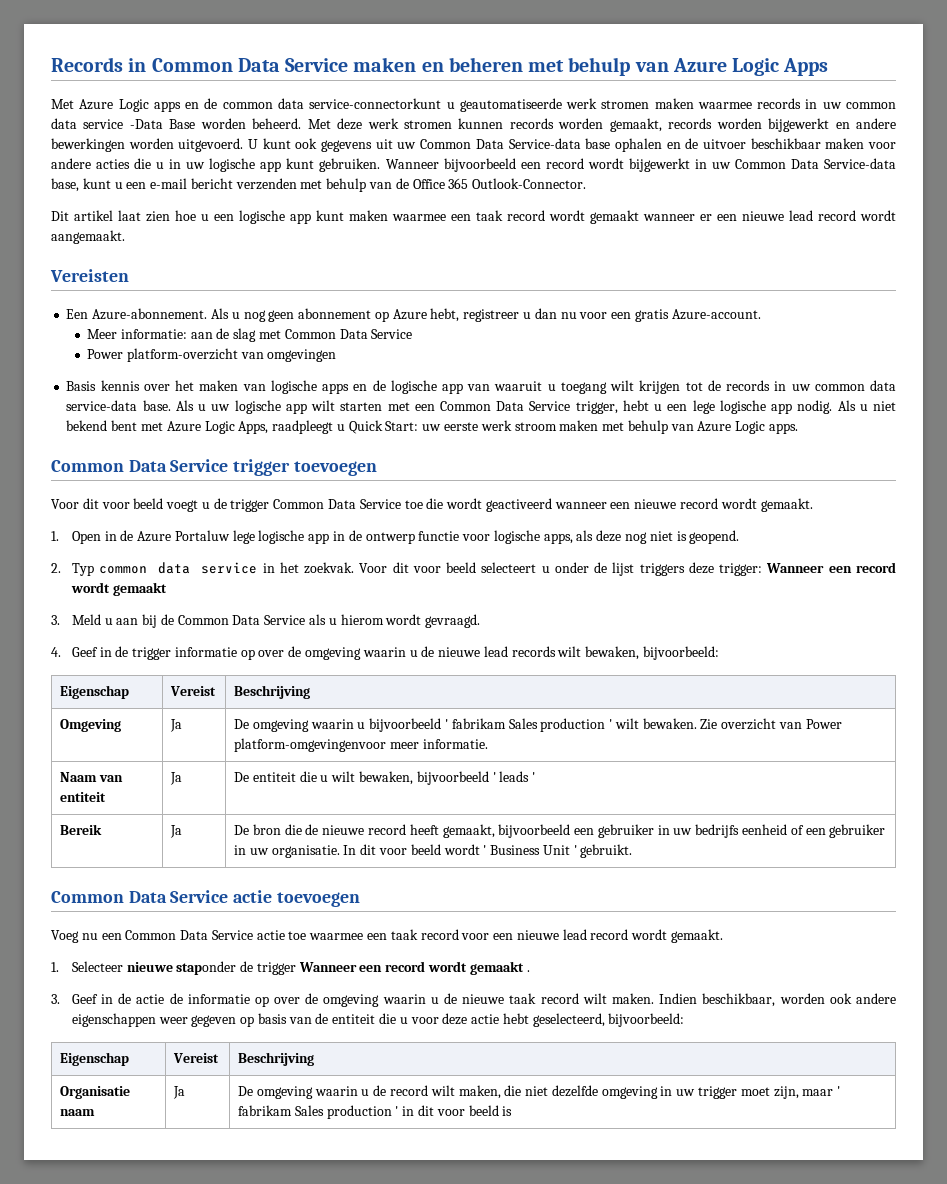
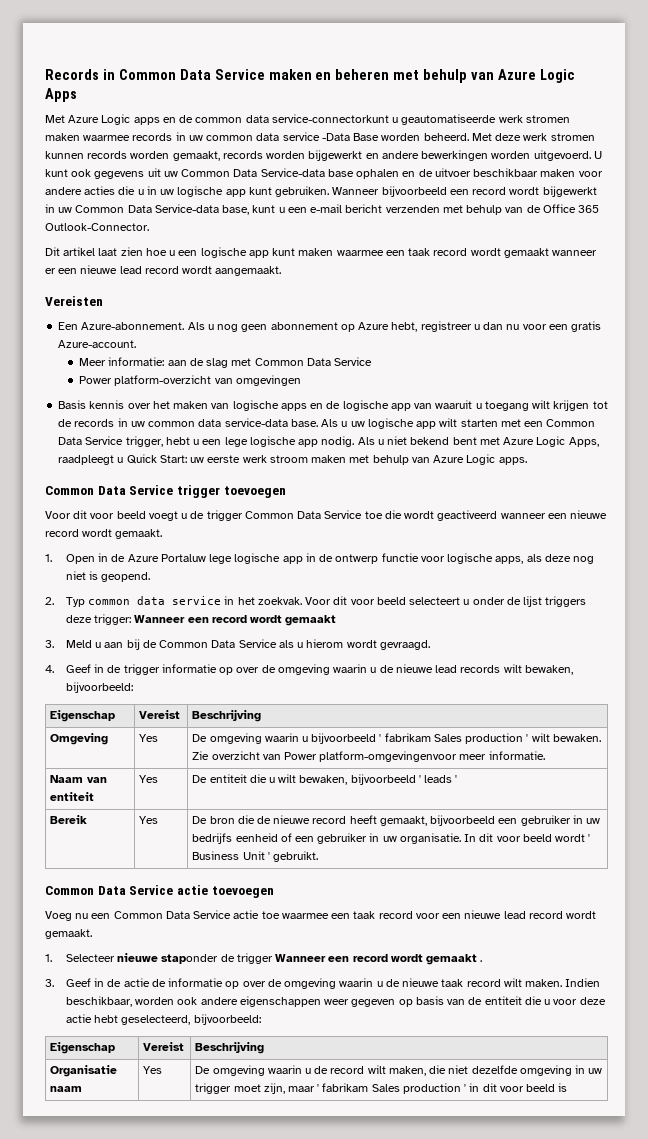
- Omgeving | Ja | De omgeving waarin u bijvoorbeeld ' fabrikam Sales production ' wilt bewaken. Zie overzicht van Power platform-omgevingenvoor meer informatie.
+ Omgeving | Yes | De omgeving waarin u bijvoorbeeld ' fabrikam Sales production ' wilt bewaken. Zie overzicht van Power platform-omgevingenvoor meer informatie.
- Naam van entiteit | Ja | De entiteit die u wilt bewaken, bijvoorbeeld ' leads '
+ Naam van entiteit | Yes | De entiteit die u wilt bewaken, bijvoorbeeld ' leads '
- Bereik | Ja | De bron die de nieuwe record heeft gemaakt, bijvoorbeeld een gebruiker in uw bedrijfs eenheid of een gebruiker in uw organisatie. In dit voor beeld wordt ' Business Unit ' gebruikt.
+ Bereik | Yes | De bron die de nieuwe record heeft gemaakt, bijvoorbeeld een gebruiker in uw bedrijfs eenheid of een gebruiker in uw organisatie. In dit voor beeld wordt ' Business Unit ' gebruikt.
- Organisatie naam | Ja | De omgeving waarin u de record wilt maken, die niet dezelfde omgeving in uw trigger moet zijn, maar ' fabrikam Sales production ' in dit voor beeld is
+ Organisatie naam | Yes | De omgeving waarin u de record wilt maken, die niet dezelfde omgeving in uw trigger moet zijn, maar ' fabrikam Sales production ' in dit voor beeld is

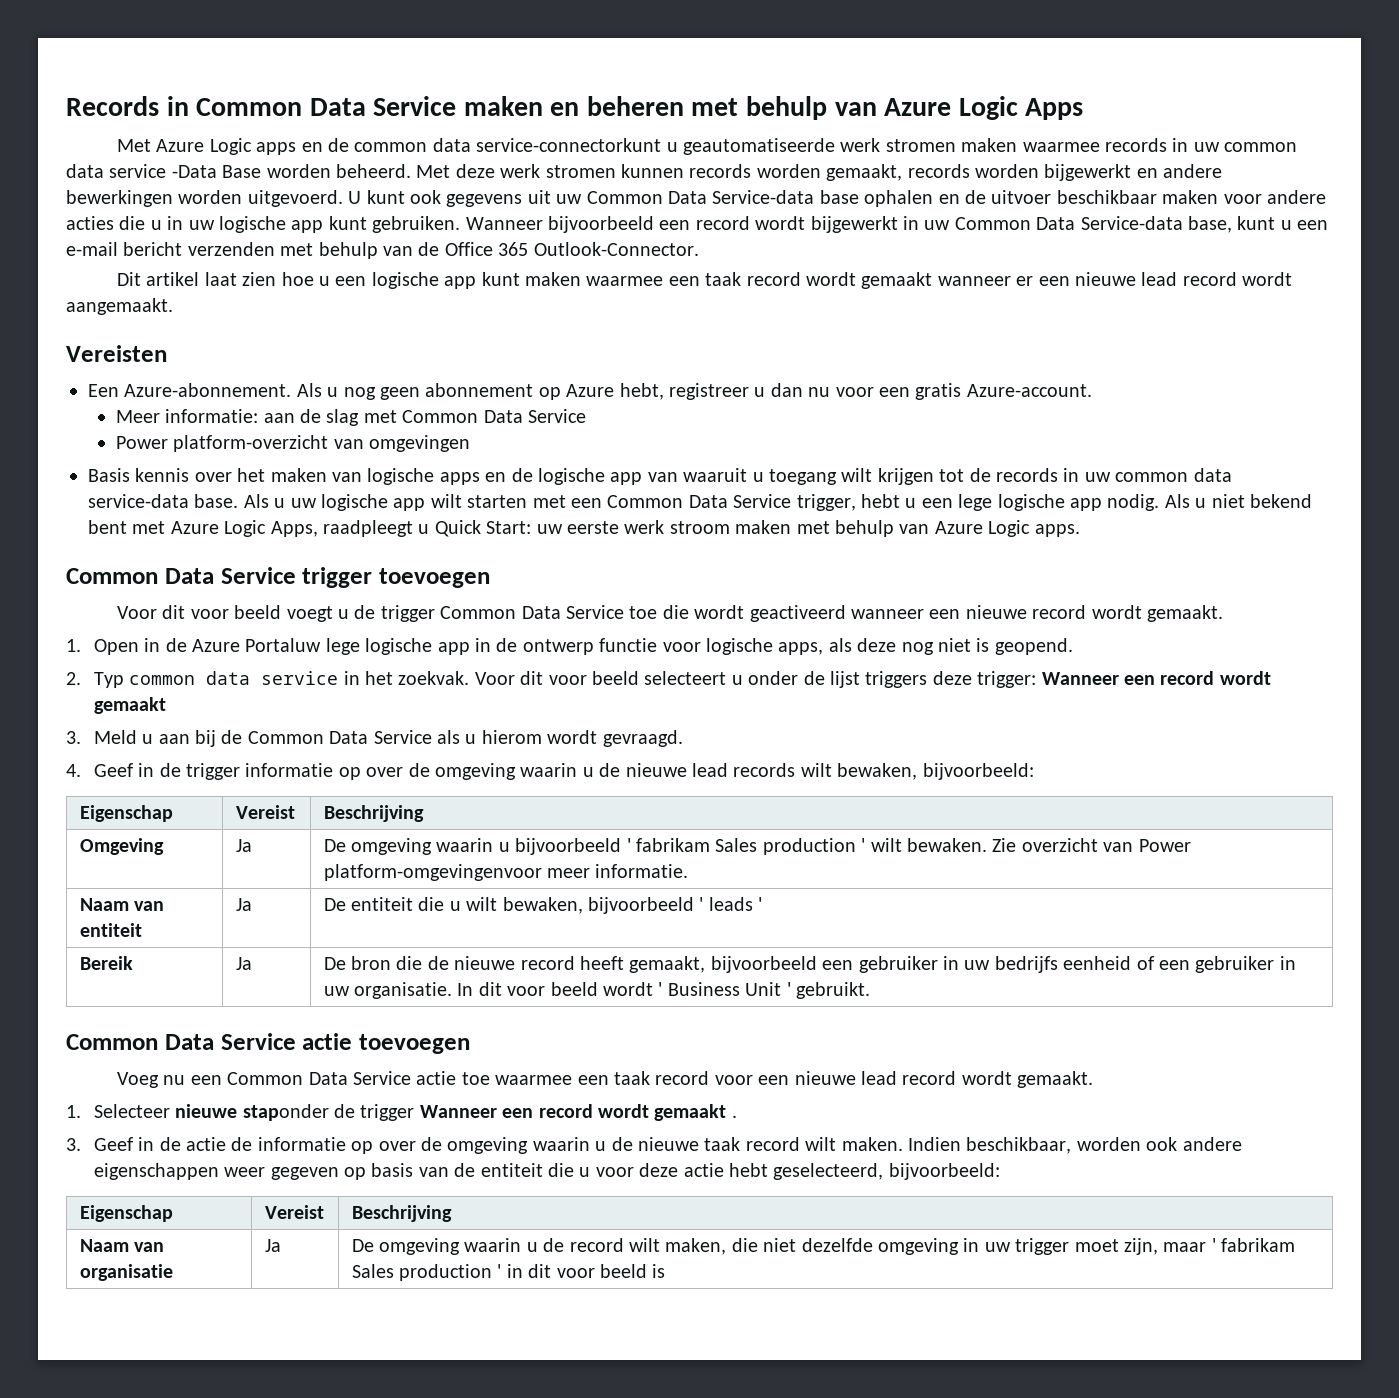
- Omgeving | Yes | De omgeving waarin u bijvoorbeeld ' fabrikam Sales production ' wilt bewaken. Zie overzicht van Power platform-omgevingenvoor meer informatie.
+ Omgeving | Ja | De omgeving waarin u bijvoorbeeld ' fabrikam Sales production ' wilt bewaken. Zie overzicht van Power platform-omgevingenvoor meer informatie.
- Naam van entiteit | Yes | De entiteit die u wilt bewaken, bijvoorbeeld ' leads '
+ Naam van entiteit | Ja | De entiteit die u wilt bewaken, bijvoorbeeld ' leads '
- Bereik | Yes | De bron die de nieuwe record heeft gemaakt, bijvoorbeeld een gebruiker in uw bedrijfs eenheid of een gebruiker in uw organisatie. In dit voor beeld wordt ' Business Unit ' gebruikt.
+ Bereik | Ja | De bron die de nieuwe record heeft gemaakt, bijvoorbeeld een gebruiker in uw bedrijfs eenheid of een gebruiker in uw organisatie. In dit voor beeld wordt ' Business Unit ' gebruikt.
- Organisatie naam | Yes | De omgeving waarin u de record wilt maken, die niet dezelfde omgeving in uw trigger moet zijn, maar ' fabrikam Sales production ' in dit voor beeld is
+ Naam van organisatie | Ja | De omgeving waarin u de record wilt maken, die niet dezelfde omgeving in uw trigger moet zijn, maar ' fabrikam Sales production ' in dit voor beeld is

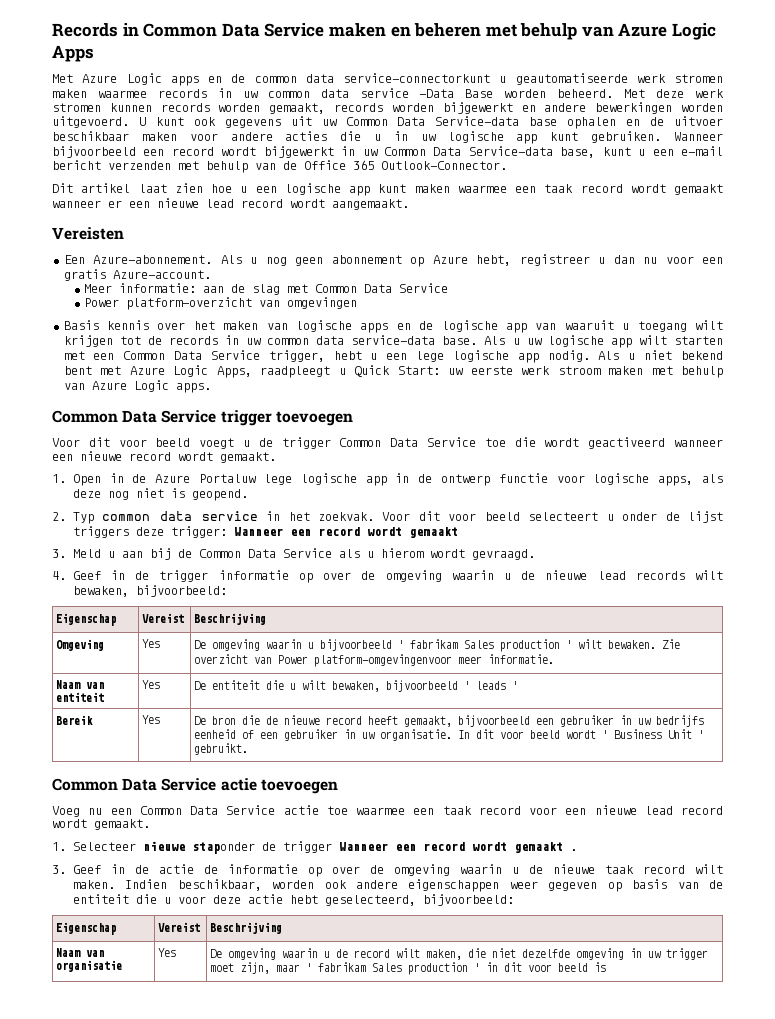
- Omgeving | Ja | De omgeving waarin u bijvoorbeeld ' fabrikam Sales production ' wilt bewaken. Zie overzicht van Power platform-omgevingenvoor meer informatie.
+ Omgeving | Yes | De omgeving waarin u bijvoorbeeld ' fabrikam Sales production ' wilt bewaken. Zie overzicht van Power platform-omgevingenvoor meer informatie.
- Naam van entiteit | Ja | De entiteit die u wilt bewaken, bijvoorbeeld ' leads '
+ Naam van entiteit | Yes | De entiteit die u wilt bewaken, bijvoorbeeld ' leads '
- Bereik | Ja | De bron die de nieuwe record heeft gemaakt, bijvoorbeeld een gebruiker in uw bedrijfs eenheid of een gebruiker in uw organisatie. In dit voor beeld wordt ' Business Unit ' gebruikt.
+ Bereik | Yes | De bron die de nieuwe record heeft gemaakt, bijvoorbeeld een gebruiker in uw bedrijfs eenheid of een gebruiker in uw organisatie. In dit voor beeld wordt ' Business Unit ' gebruikt.
- Naam van organisatie | Ja | De omgeving waarin u de record wilt maken, die niet dezelfde omgeving in uw trigger moet zijn, maar ' fabrikam Sales production ' in dit voor beeld is
+ Naam van organisatie | Yes | De omgeving waarin u de record wilt maken, die niet dezelfde omgeving in uw trigger moet zijn, maar ' fabrikam Sales production ' in dit voor beeld is

